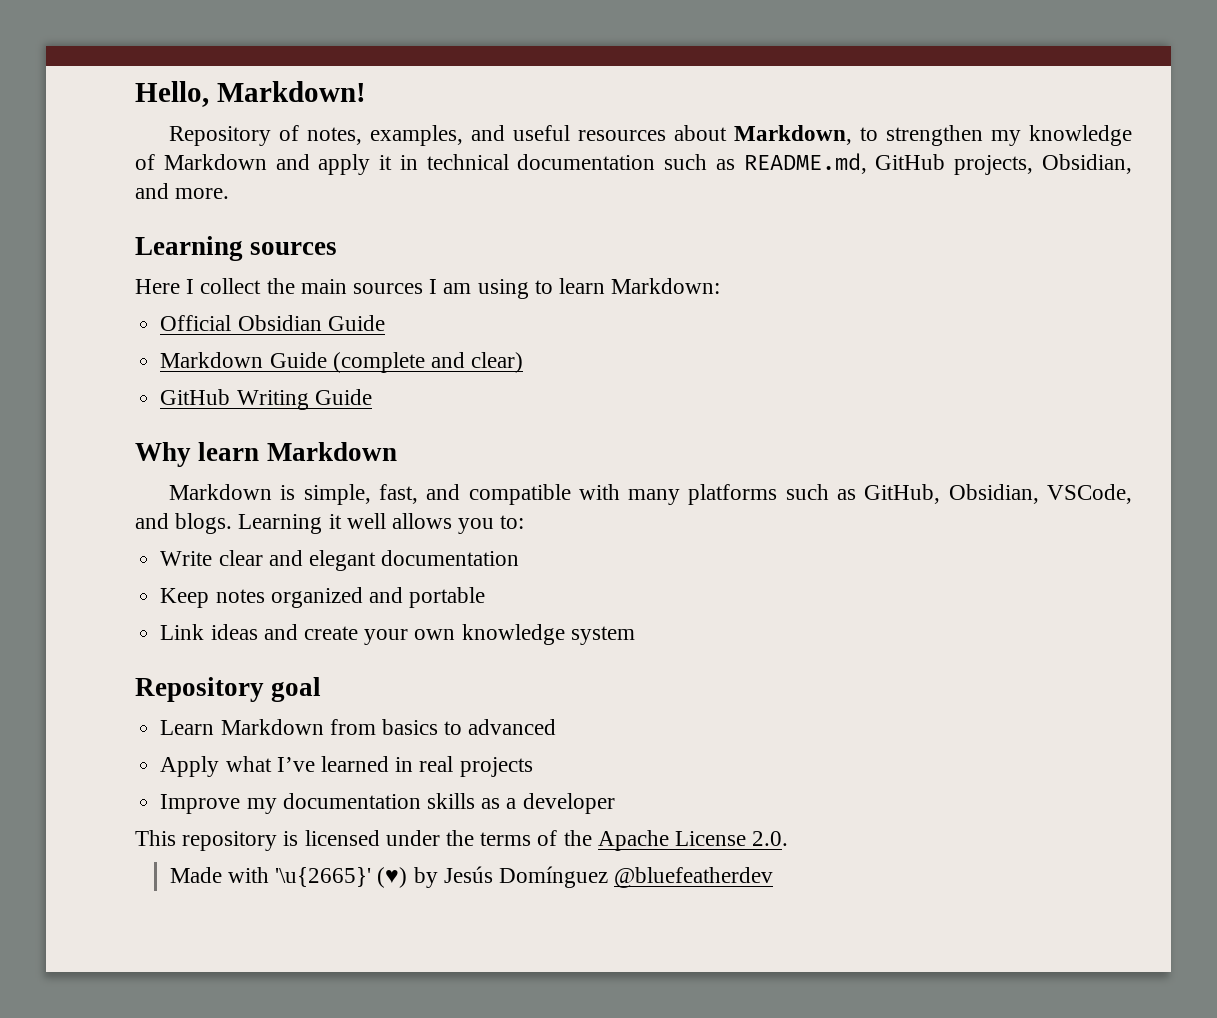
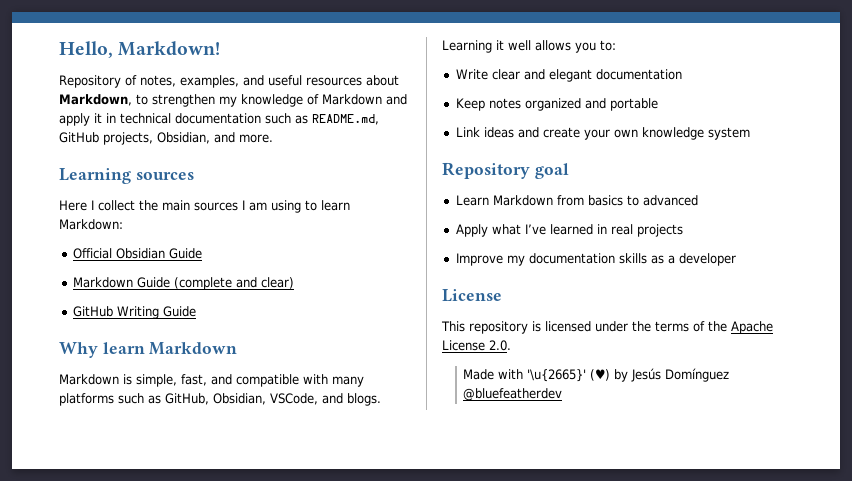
  Improve my documentation skills as a developer
+ License

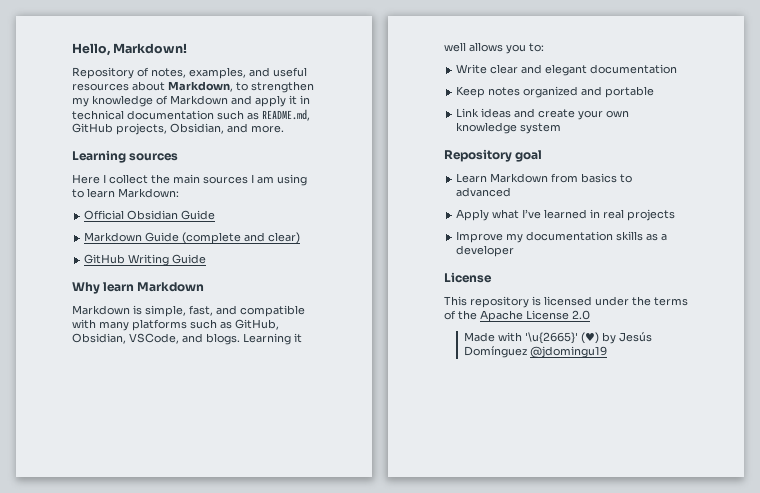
- This repository is licensed under the terms of the Apache License 2.0.
+ This repository is licensed under the terms of the Apache License 2.0
- Made with '\u{2665}' (♥) by Jesús Domínguez @bluefeatherdev
+ Made with '\u{2665}' (♥) by Jesús Domínguez @jdomingu19

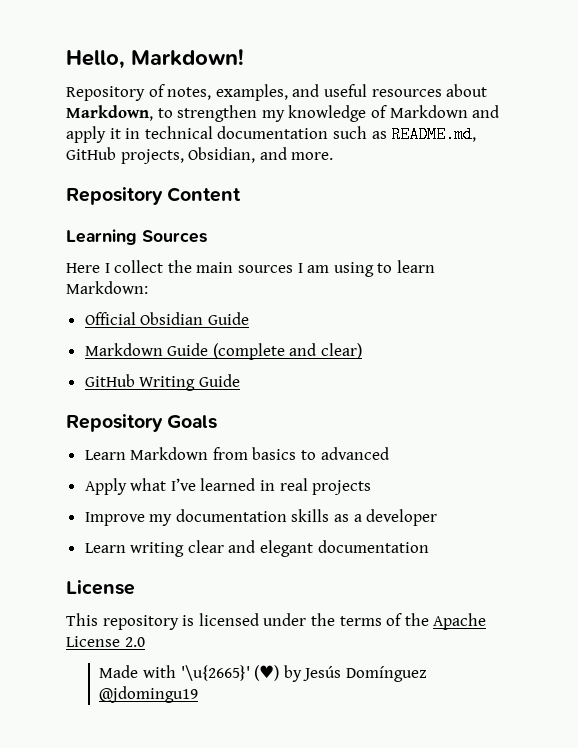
- Learning sources
+ Repository Content
+ Learning Sources
- Why learn Markdown
- Markdown is simple, fast, and compatible with many platforms such as GitHub, Obsidian, VSCode, and blogs. Learning it well allows you to:
- Write clear and elegant documentation
- Keep notes organized and portable
- Link ideas and create your own knowledge system
- Repository goal
+ Repository Goals
+ Learn writing clear and elegant documentation

